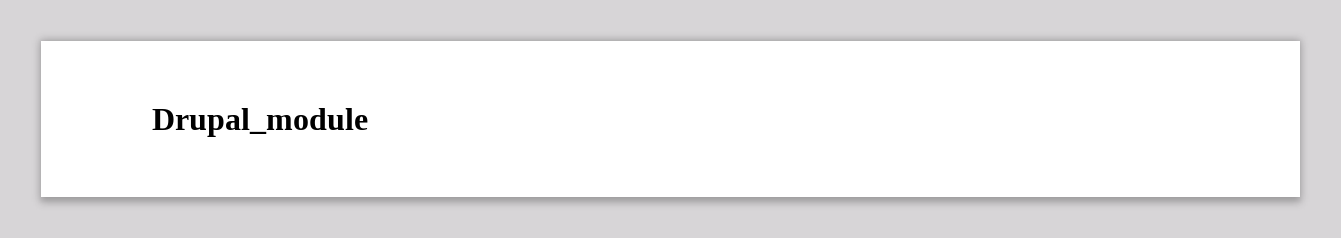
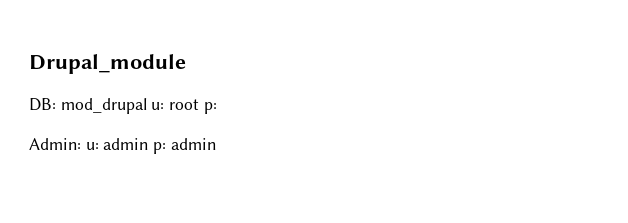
+ DB: mod_drupal u: root p:
+ Admin: u: admin p: admin

